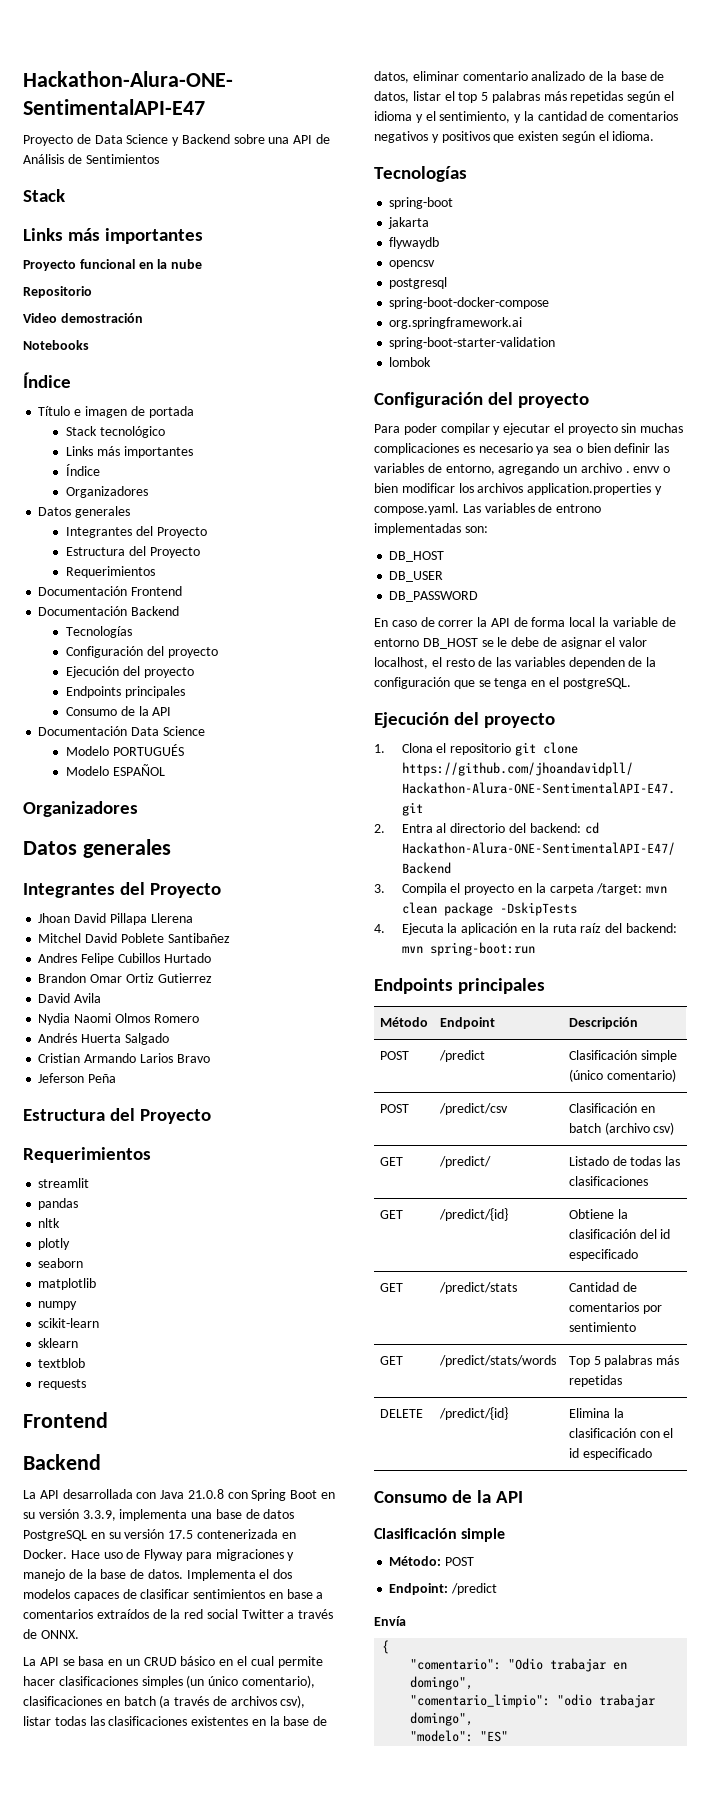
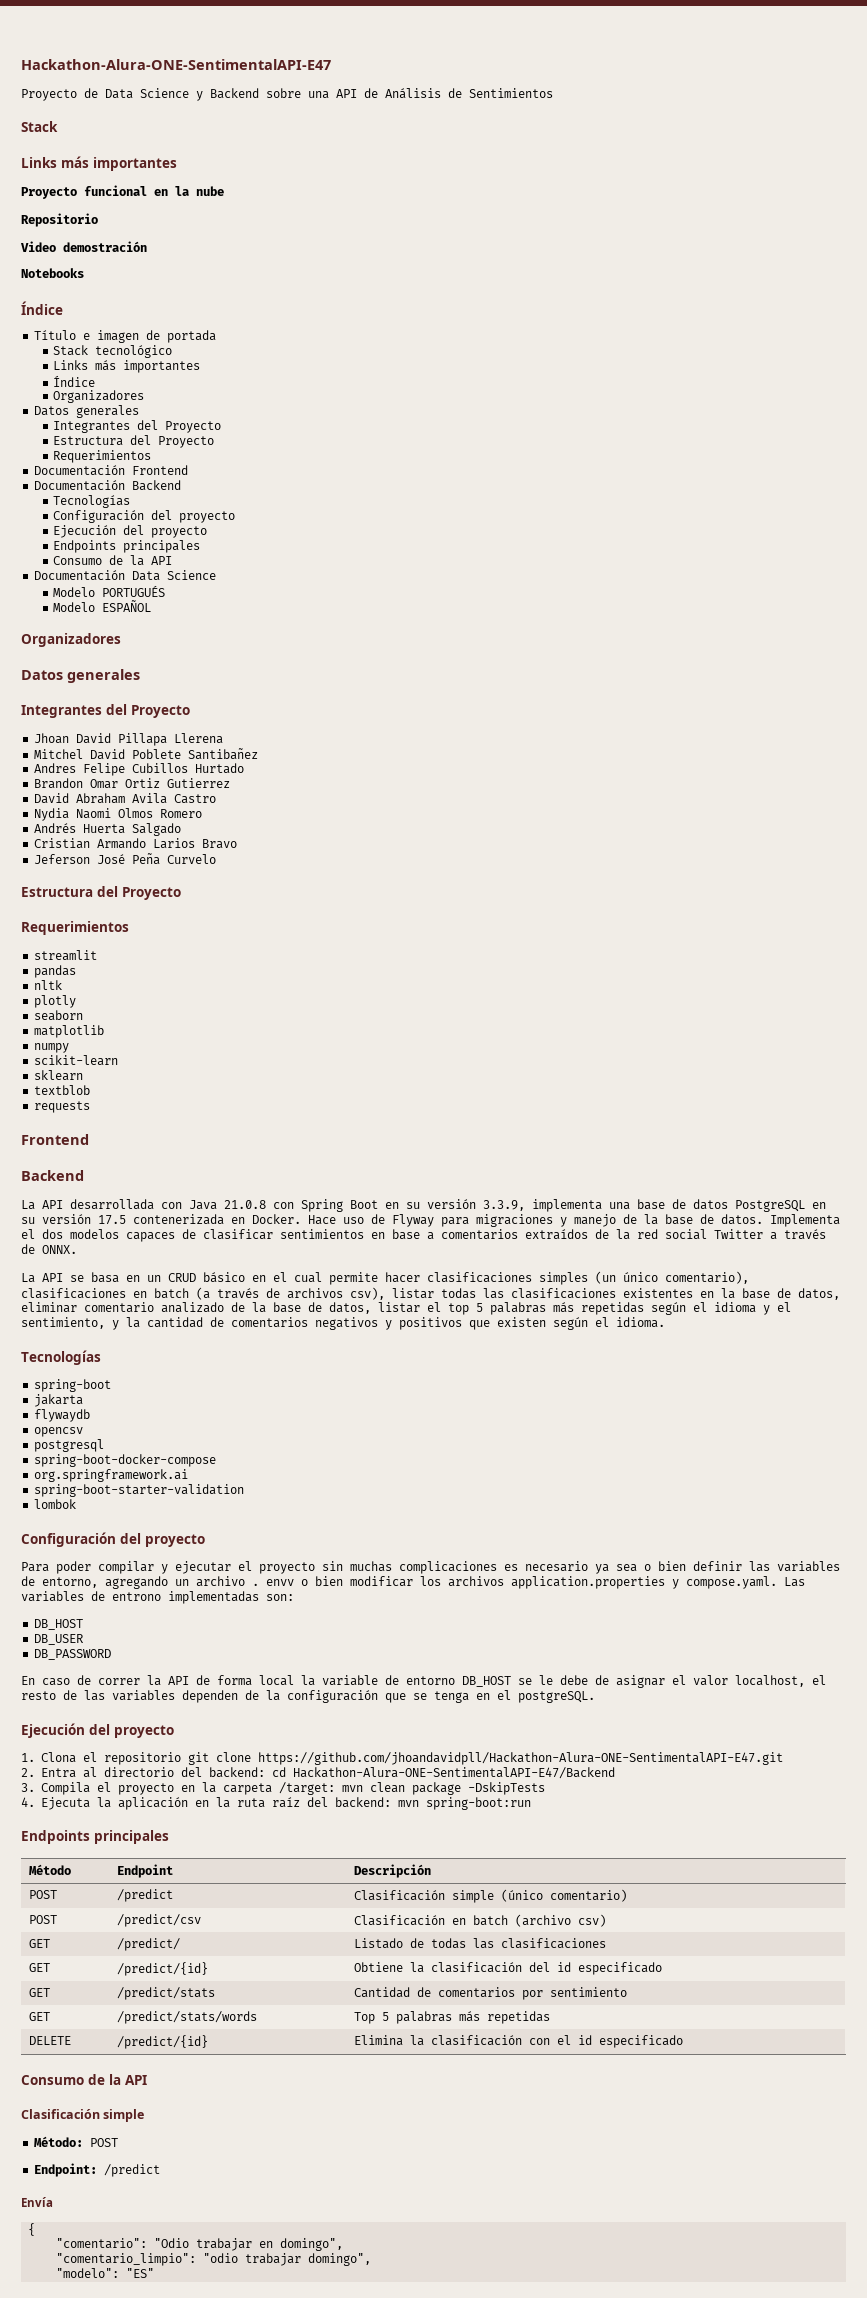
- David Avila
+ David Abraham Avila Castro
- Jeferson Peña
+ Jeferson José Peña Curvelo

